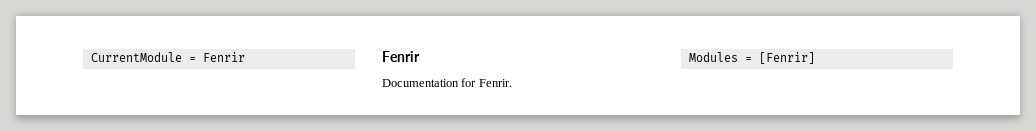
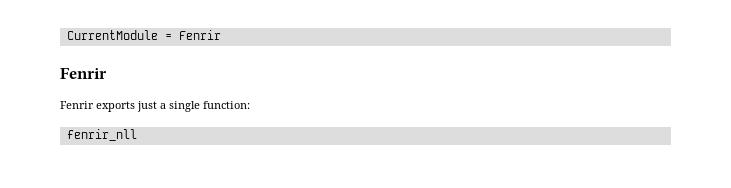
- Documentation for Fenrir.
- Modules = [Fenrir]
+ Fenrir exports just a single function:
+ fenrir_nll

